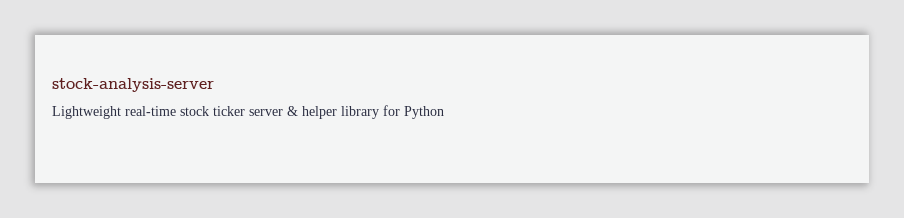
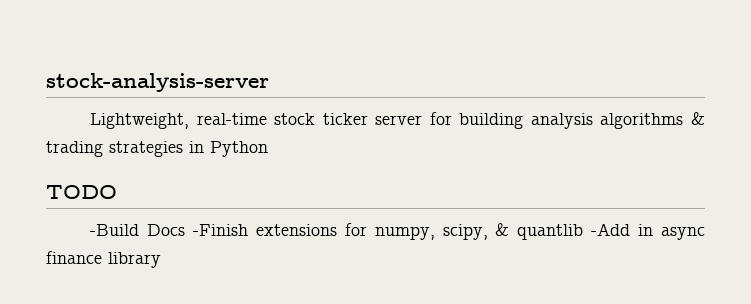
- Lightweight real-time stock ticker server & helper library for Python
+ Lightweight, real-time stock ticker server for building analysis algorithms & trading strategies in Python
+ TODO
+ -Build Docs -Finish extensions for numpy, scipy, & quantlib -Add in async finance library

